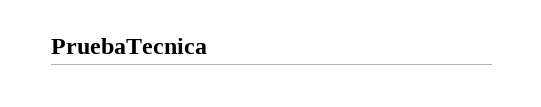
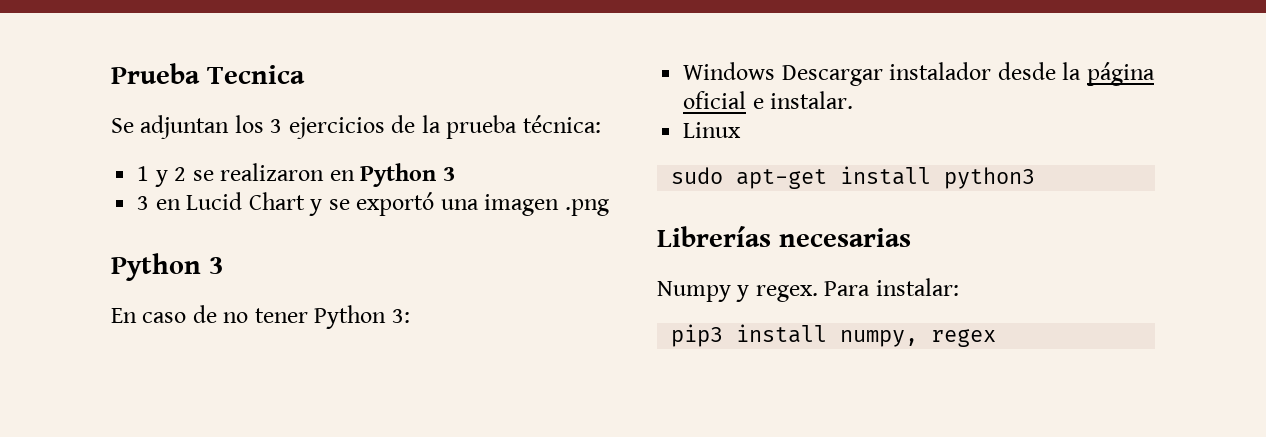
- PruebaTecnica
+ Prueba Tecnica
+ Se adjuntan los 3 ejercicios de la prueba técnica:
+ 1 y 2 se realizaron en Python 3
+ 3 en Lucid Chart y se exportó una imagen .png
+ Python 3
+ En caso de no tener Python 3:
+ Windows Descargar instalador desde la página oficial e instalar.
+ Linux
+ sudo apt-get install python3
+ Librerías necesarias
+ Numpy y regex. Para instalar:
+ pip3 install numpy, regex

